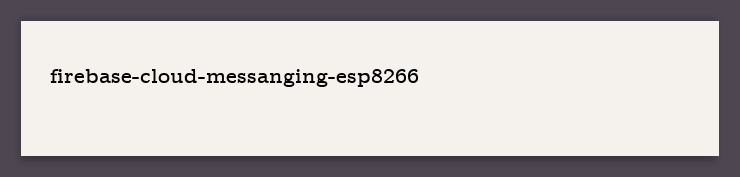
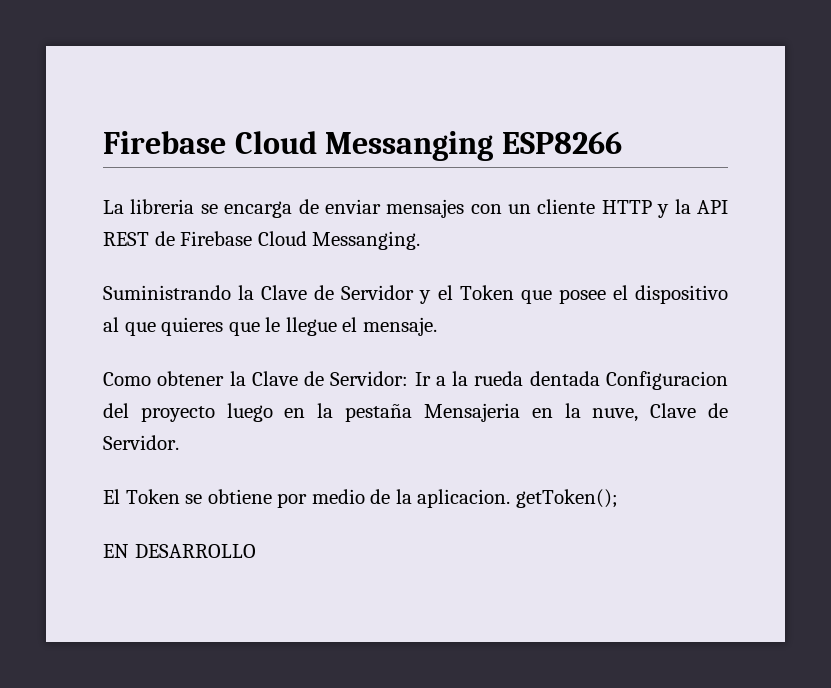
- firebase-cloud-messanging-esp8266
+ Firebase Cloud Messanging ESP8266
+ La libreria se encarga de enviar mensajes con un cliente HTTP y la API REST de Firebase Cloud Messanging.
+ Suministrando la Clave de Servidor y el Token que posee el dispositivo al que quieres que le llegue el mensaje.
+ Como obtener la Clave de Servidor: Ir a la rueda dentada Configuracion del proyecto luego en la pestaña Mensajeria en la nuve, Clave de Servidor.
+ El Token se obtiene por medio de la aplicacion. getToken();
+ EN DESARROLLO

